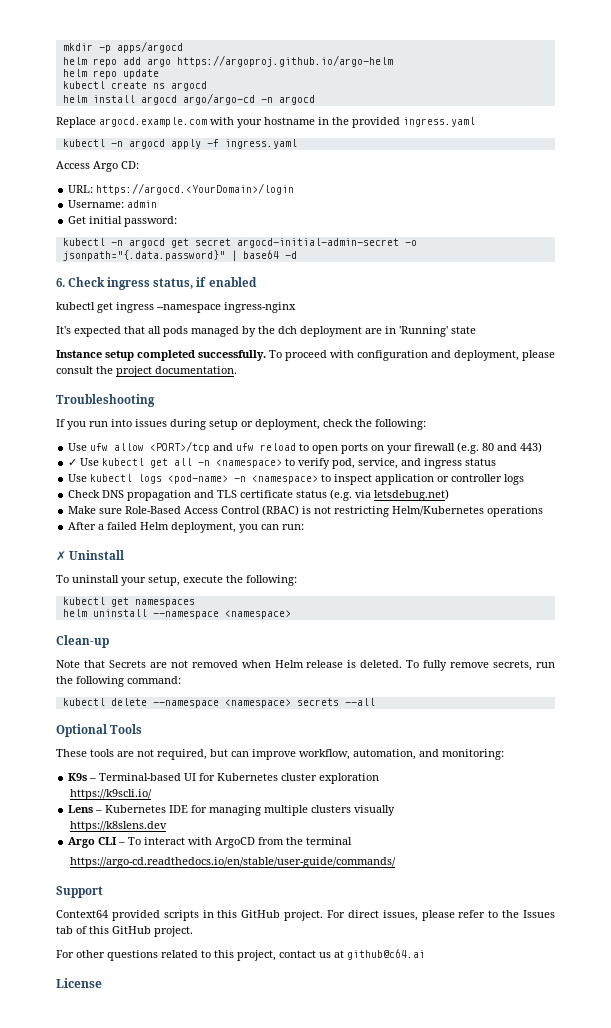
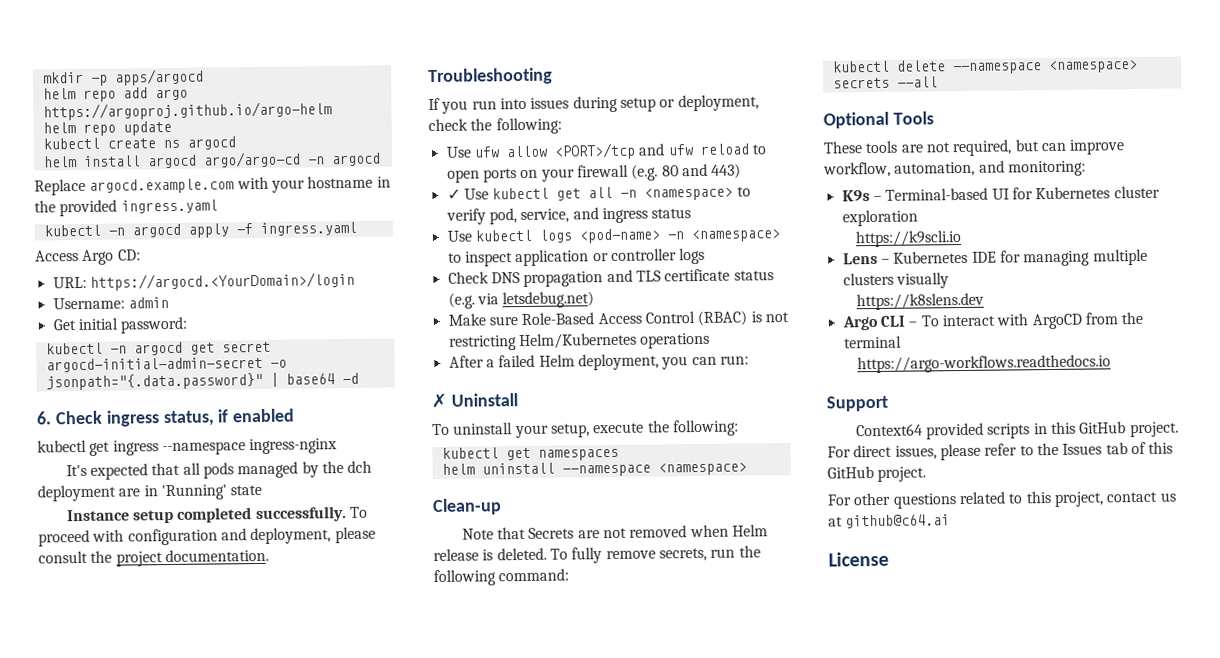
- https://k9scli.io/
+ https://k9scli.io
- https://argo-cd.readthedocs.io/en/stable/user-guide/commands/
+ https://argo-workflows.readthedocs.io

